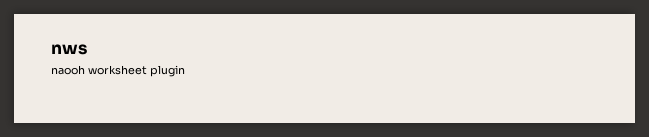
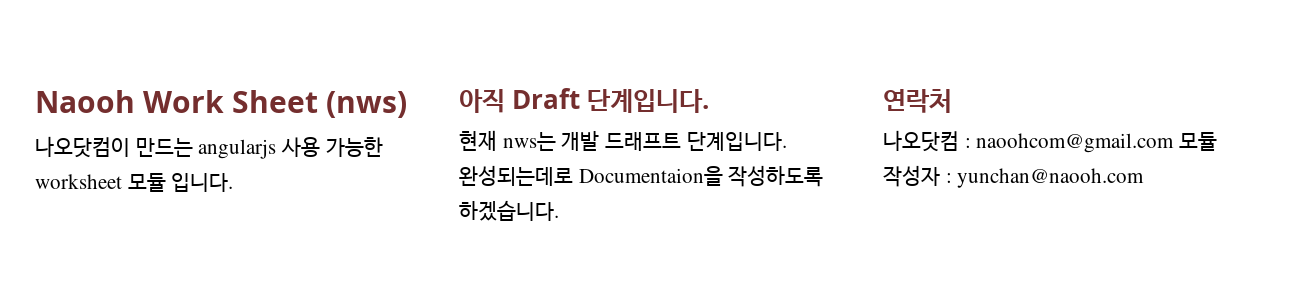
- nws
- naooh worksheet plugin
+ Naooh Work Sheet (nws)
+ 나오닷컴이 만드는 angularjs 사용 가능한 worksheet 모듈 입니다.
+ 아직 Draft 단계입니다.
+ 현재 nws는 개발 드래프트 단계입니다. 완성되는데로 Documentaion을 작성하도록 하겠습니다.
+ 연락처
+ 나오닷컴 : naoohcom@gmail.com 모듈 작성자 : yunchan@naooh.com

